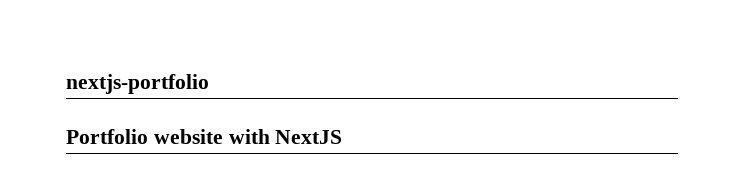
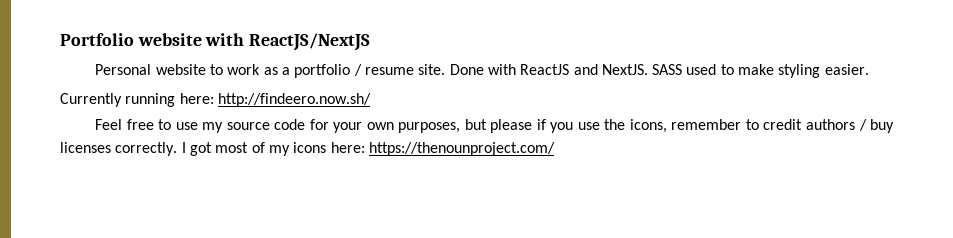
- nextjs-portfolio
- Portfolio website with NextJS
+ Portfolio website with ReactJS/NextJS
+ Personal website to work as a portfolio / resume site. Done with ReactJS and NextJS. SASS used to make styling easier.
+ Currently running here: http://findeero.now.sh/
+ Feel free to use my source code for your own purposes, but please if you use the icons, remember to credit authors / buy licenses correctly. I got most of my icons here: https://thenounproject.com/

